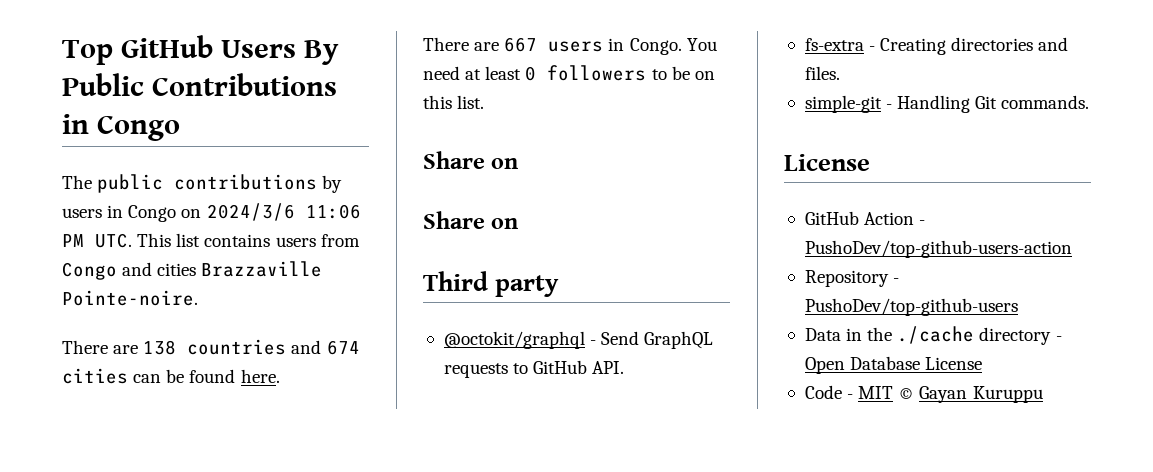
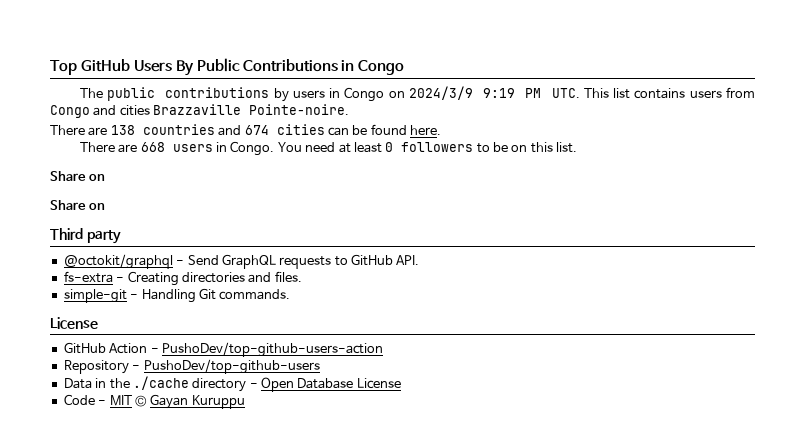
- The public contributions by users in Congo on 2024/3/6 11:06 PM UTC. This list contains users from Congo and cities Brazzaville Pointe-noire.
+ The public contributions by users in Congo on 2024/3/9 9:19 PM UTC. This list contains users from Congo and cities Brazzaville Pointe-noire.
- There are 667 users in Congo.
+ There are 668 users in Congo.

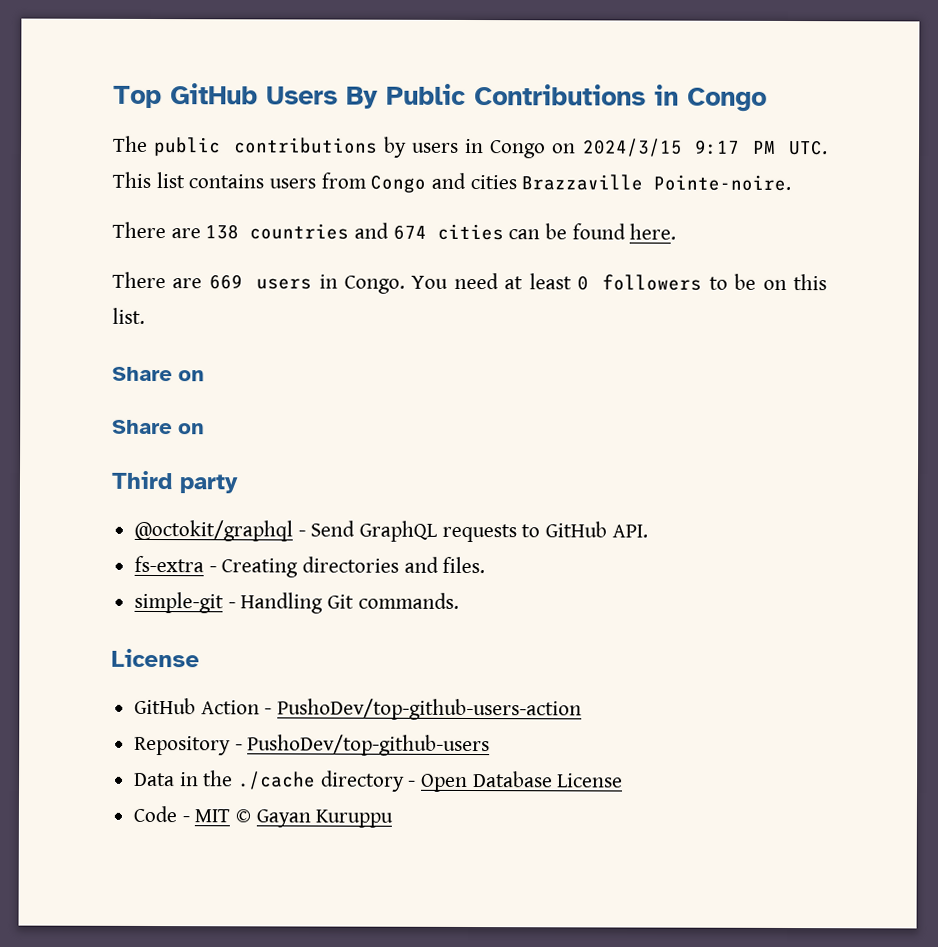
- The public contributions by users in Congo on 2024/3/9 9:19 PM UTC. This list contains users from Congo and cities Brazzaville Pointe-noire.
+ The public contributions by users in Congo on 2024/3/15 9:17 PM UTC. This list contains users from Congo and cities Brazzaville Pointe-noire.
- There are 668 users in Congo.
+ There are 669 users in Congo.

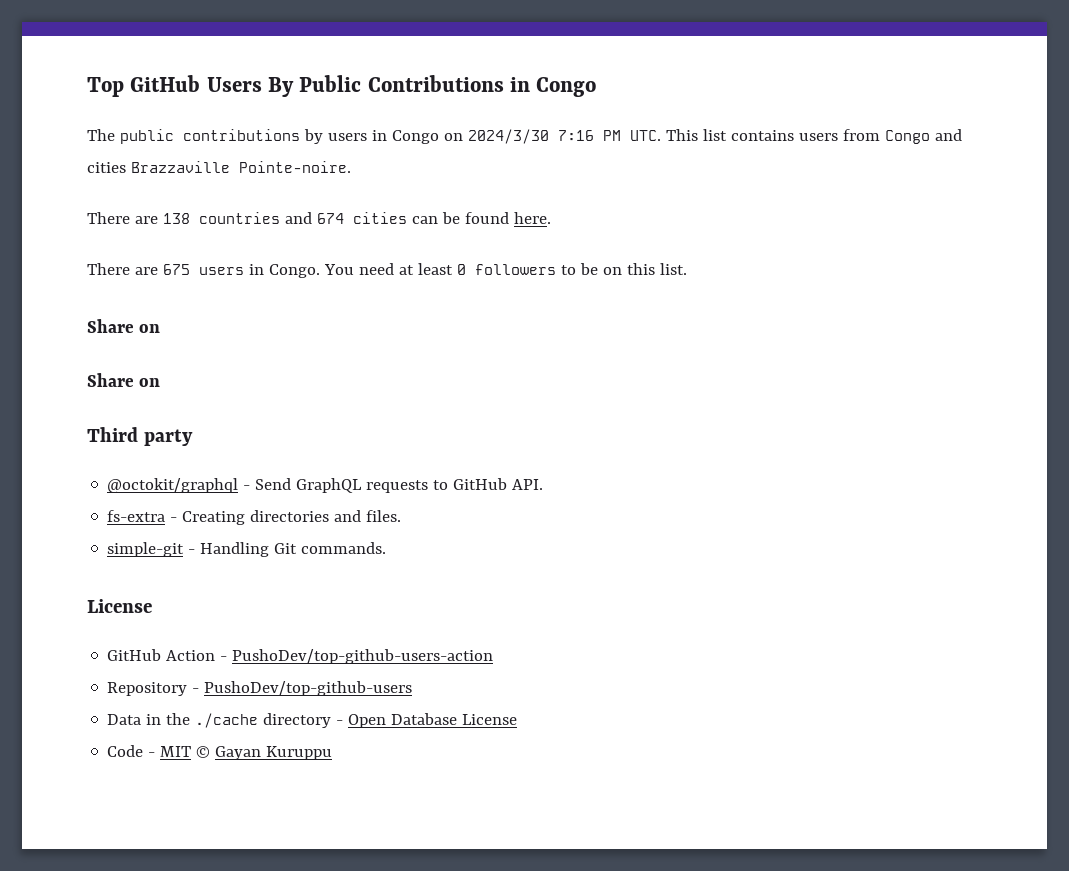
- The public contributions by users in Congo on 2024/3/15 9:17 PM UTC. This list contains users from Congo and cities Brazzaville Pointe-noire.
+ The public contributions by users in Congo on 2024/3/30 7:16 PM UTC. This list contains users from Congo and cities Brazzaville Pointe-noire.
- There are 669 users in Congo.
+ There are 675 users in Congo.

